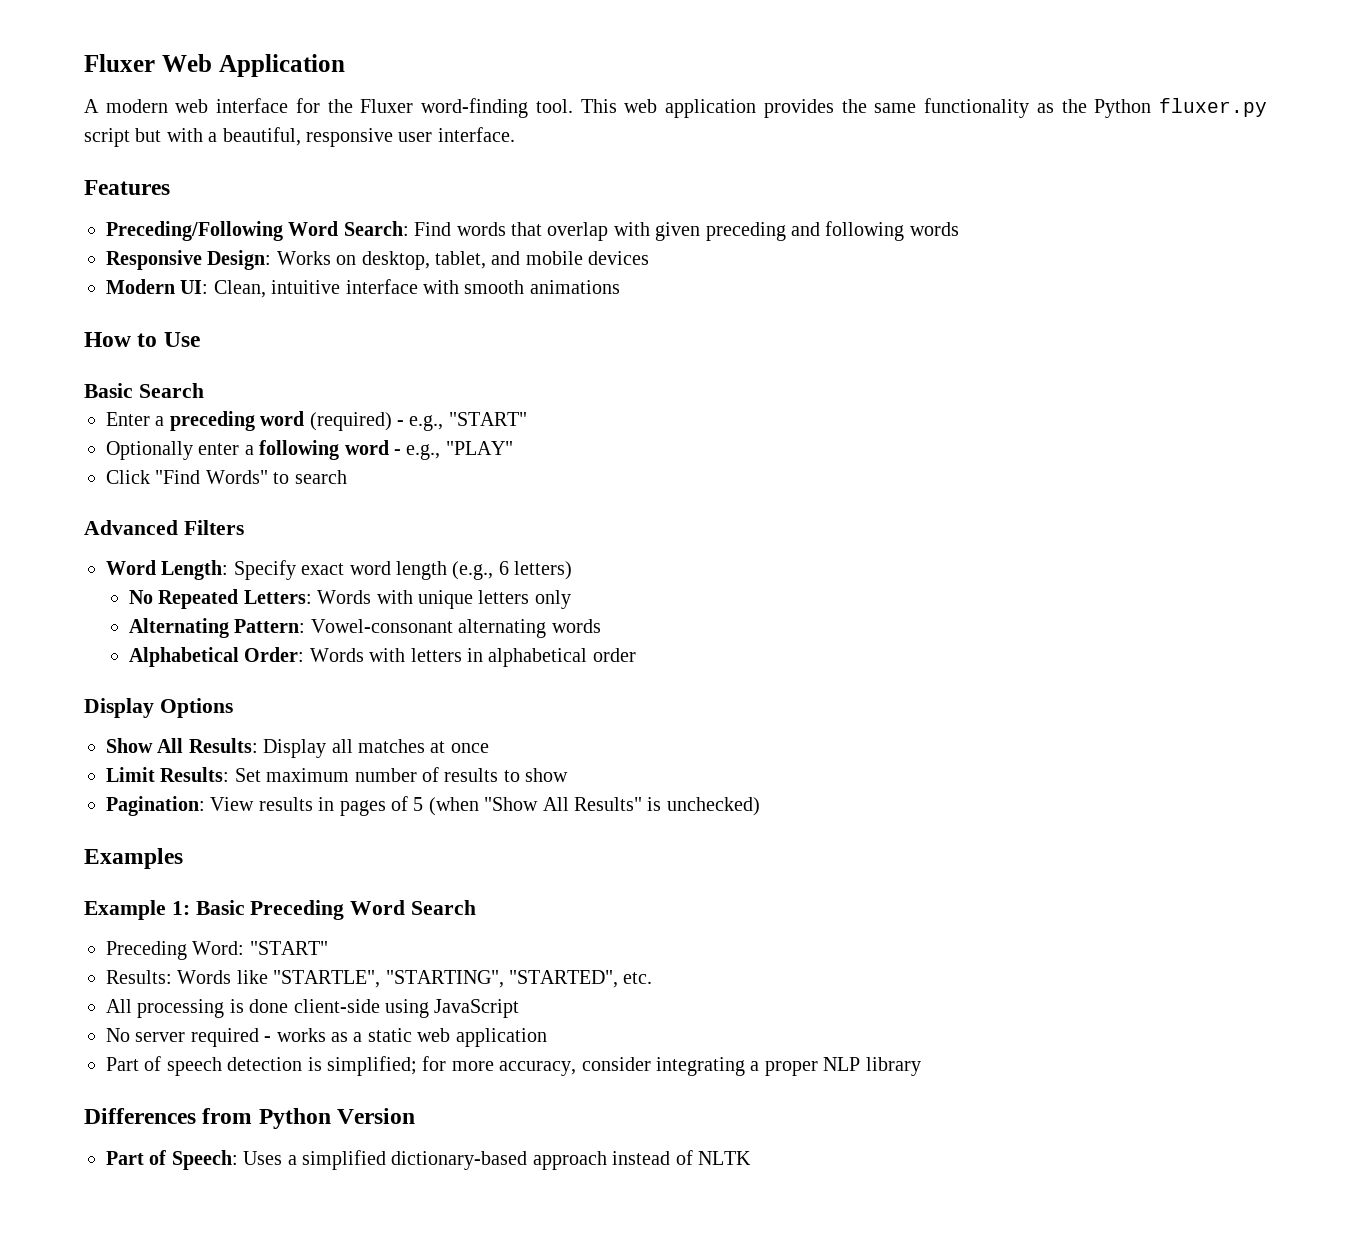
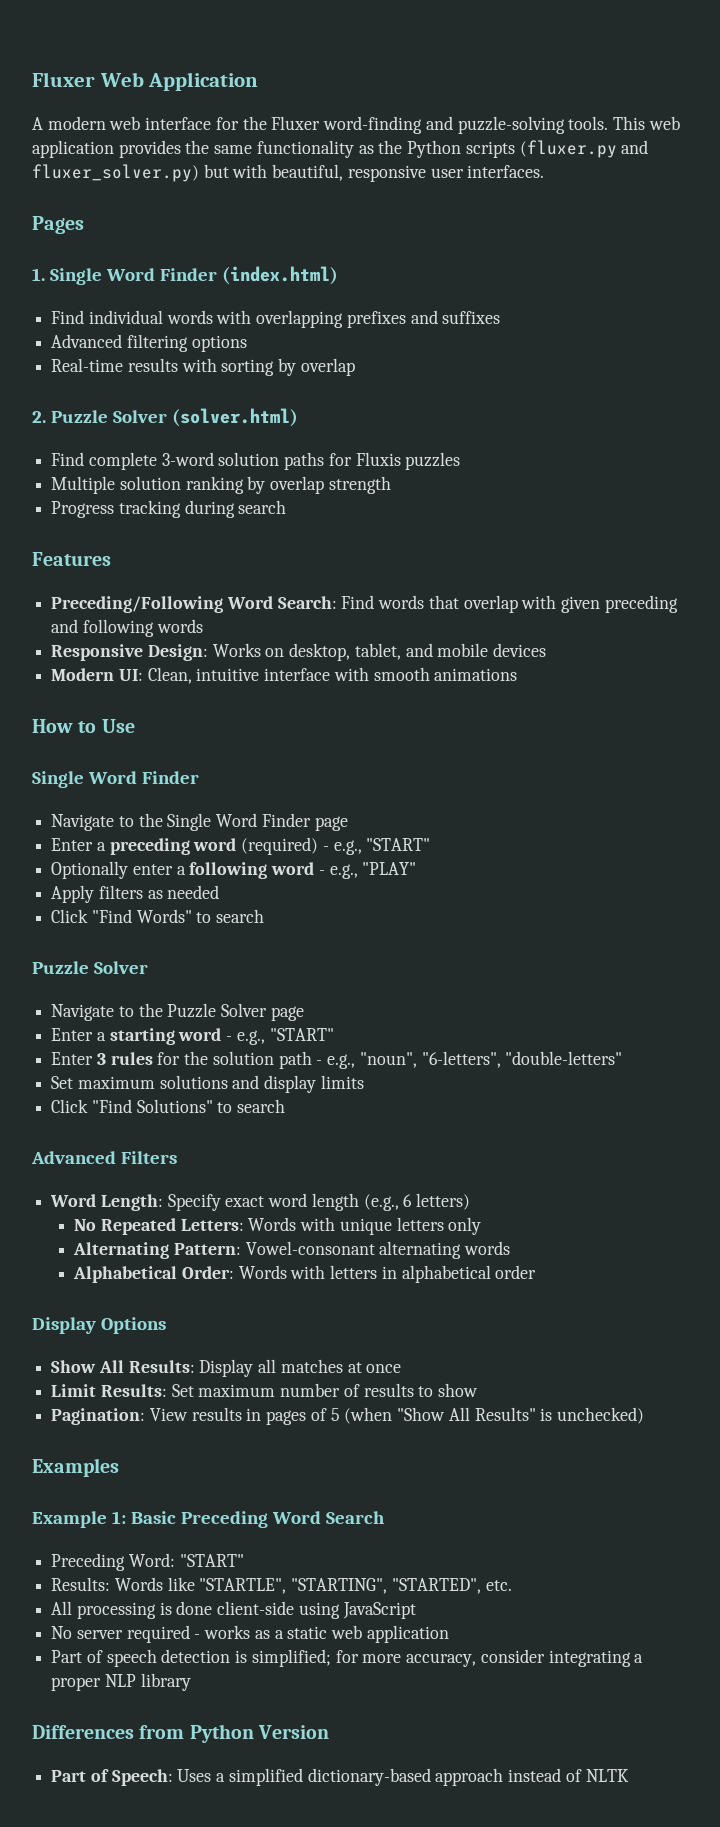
- A modern web interface for the Fluxer word-finding tool.
+ A modern web interface for the Fluxer word-finding and puzzle-solving tools.
- This web application provides the same functionality as the Python fluxer.py script but with a beautiful, responsive user interface.
+ This web application provides the same functionality as the Python scripts (fluxer.py and fluxer_solver.py) but with beautiful, responsive user interfaces.
+ Pages
+ 1. Single Word Finder (index.html)
+ Find individual words with overlapping prefixes and suffixes
+ Advanced filtering options
+ Real-time results with sorting by overlap
+ 2. Puzzle Solver (solver.html)
+ Find complete 3-word solution paths for Fluxis puzzles
+ Multiple solution ranking by overlap strength
+ Progress tracking during search
  How to Use
- Basic Search
+ Single Word Finder
+ Navigate to the Single Word Finder page
+ Apply filters as needed
  Click "Find Words" to search
+ Puzzle Solver
+ Navigate to the Puzzle Solver page
+ Enter a starting word - e.g., "START"
+ Enter 3 rules for the solution path - e.g., "noun", "6-letters", "double-letters"
+ Set maximum solutions and display limits
+ Click "Find Solutions" to search

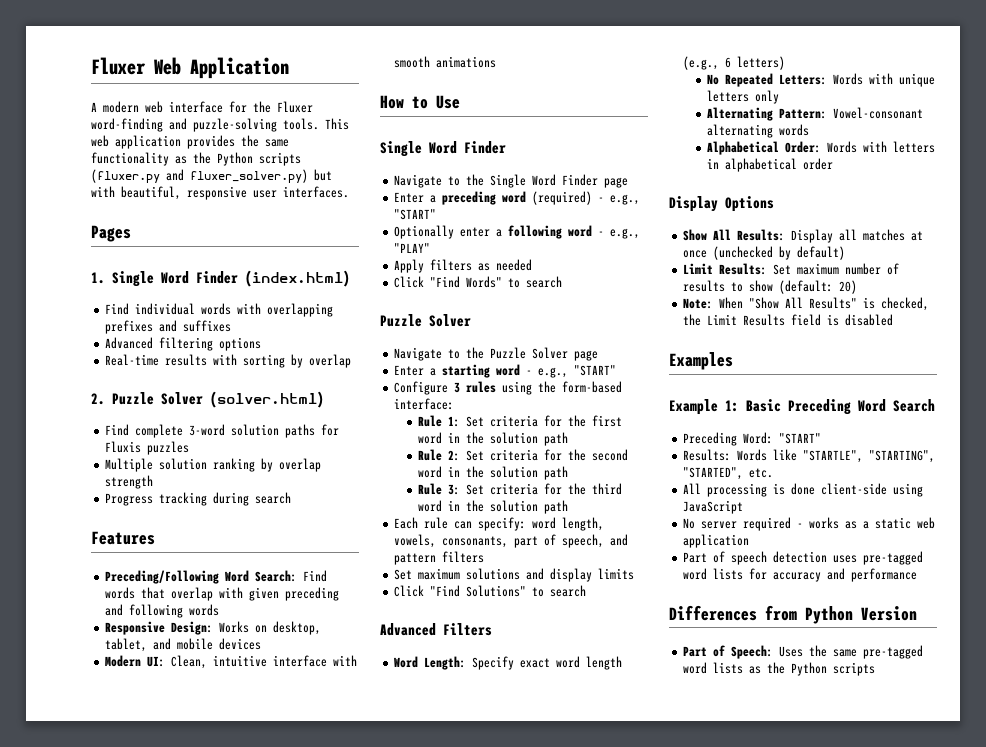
- Enter 3 rules for the solution path - e.g., "noun", "6-letters", "double-letters"
+ Configure 3 rules using the form-based interface:
+ Rule 1: Set criteria for the first word in the solution path
+ Rule 2: Set criteria for the second word in the solution path
+ Rule 3: Set criteria for the third word in the solution path
+ Each rule can specify: word length, vowels, consonants, part of speech, and pattern filters
- Show All Results: Display all matches at once
+ Show All Results: Display all matches at once (unchecked by default)
- Limit Results: Set maximum number of results to show
- Pagination: View results in pages of 5 (when "Show All Results" is unchecked)
+ Limit Results: Set maximum number of results to show (default: 20)
+ Note: When "Show All Results" is checked, the Limit Results field is disabled
- Part of speech detection is simplified; for more accuracy, consider integrating a proper NLP library
+ Part of speech detection uses pre-tagged word lists for accuracy and performance
- Part of Speech: Uses a simplified dictionary-based approach instead of NLTK
+ Part of Speech: Uses the same pre-tagged word lists as the Python scripts

